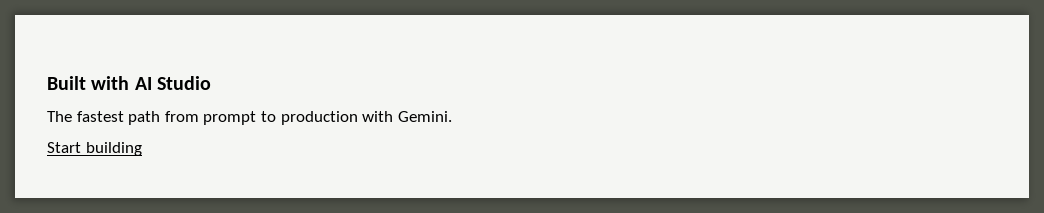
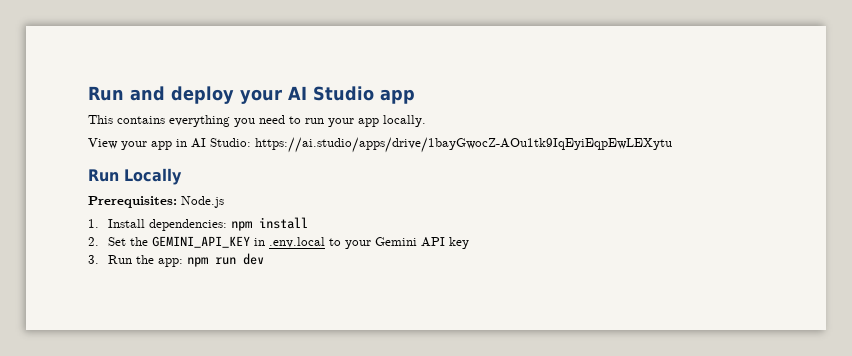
- Built with AI Studio
- The fastest path from prompt to production with Gemini.
- Start building
+ Run and deploy your AI Studio app
+ This contains everything you need to run your app locally.
+ View your app in AI Studio: https://ai.studio/apps/drive/1bayGwocZ-AOu1tk9IqEyiEqpEwLEXytu
+ Run Locally
+ Prerequisites: Node.js
+ 1. Install dependencies: npm install
+ 2. Set the GEMINI_API_KEY in .env.local to your Gemini API key
+ 3. Run the app: npm run dev

